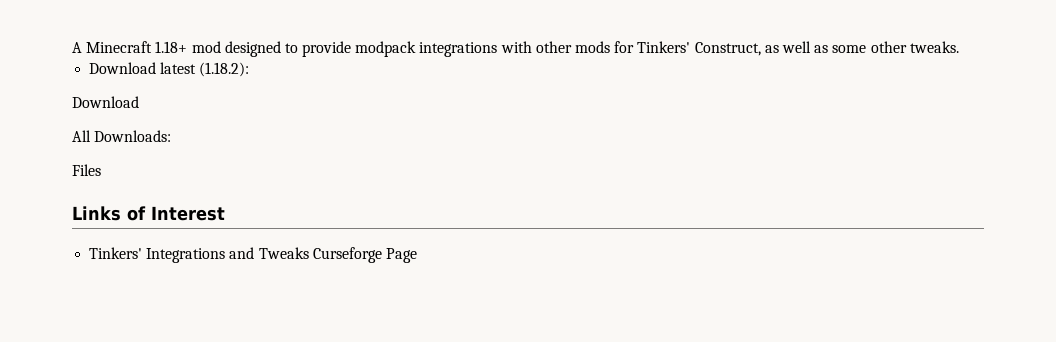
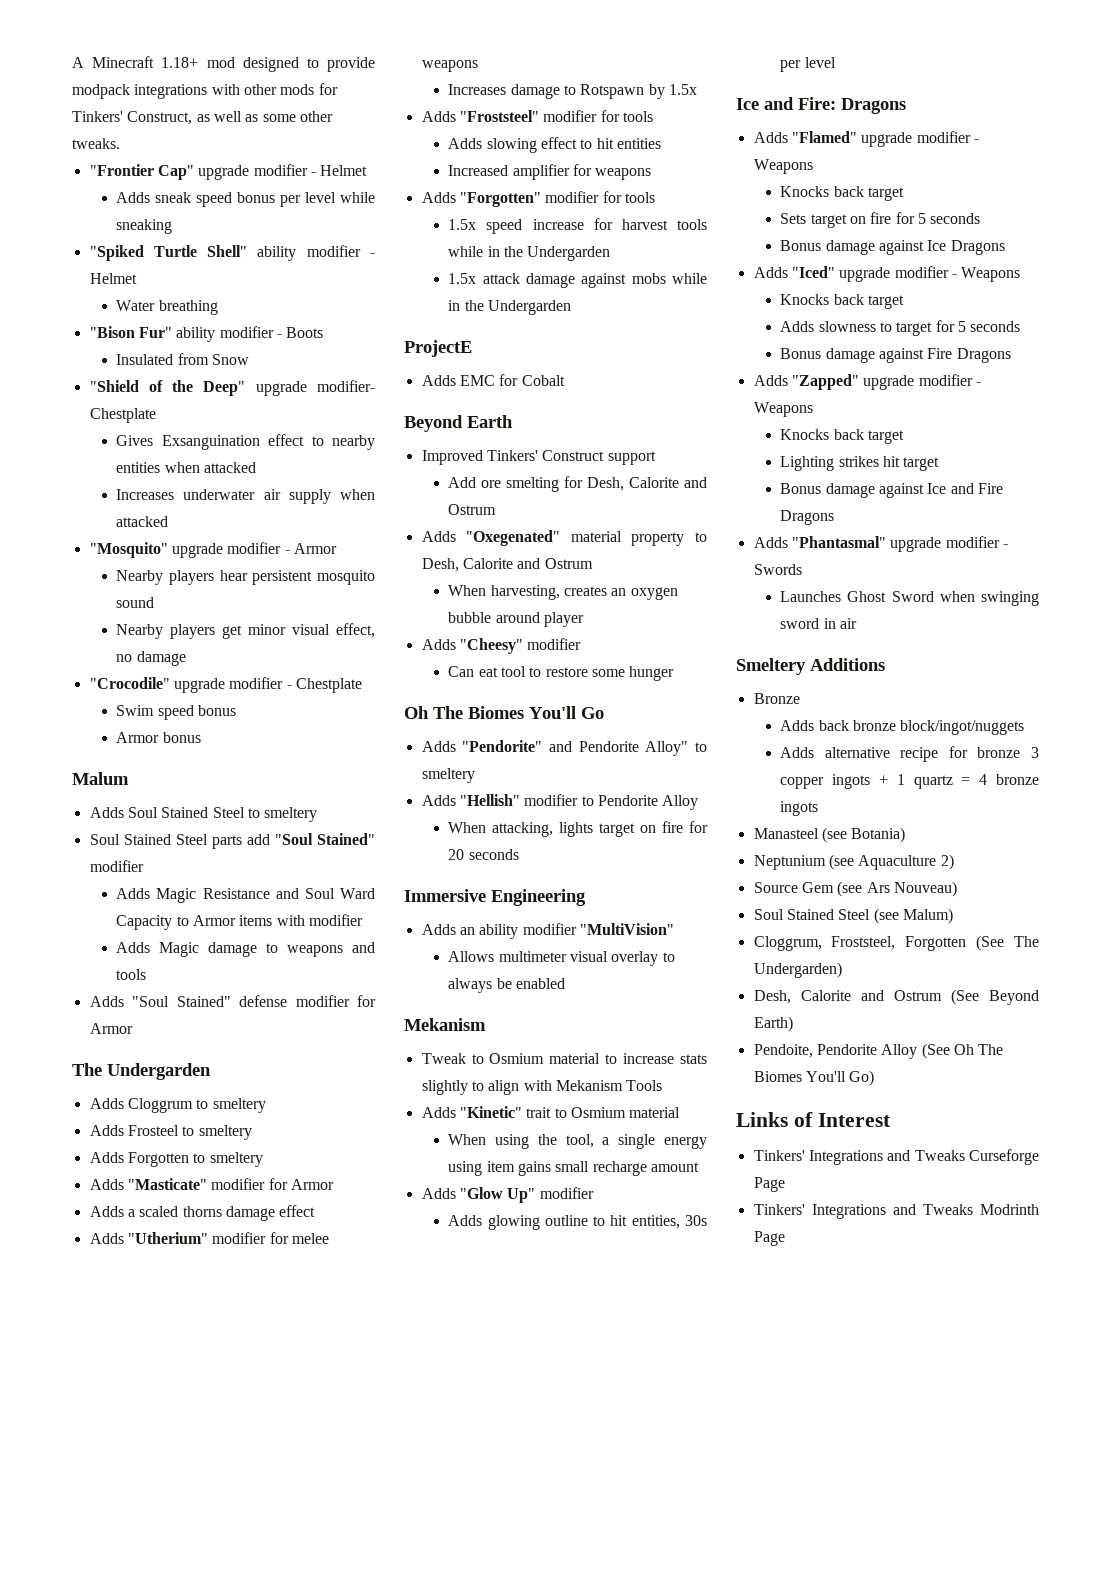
- Download latest (1.18.2):
- Download
- All Downloads:
- Files
+ "Frontier Cap" upgrade modifier - Helmet
+ Adds sneak speed bonus per level while sneaking
+ "Spiked Turtle Shell" ability modifier - Helmet
+ Water breathing
+ "Bison Fur" ability modifier - Boots
+ Insulated from Snow
+ "Shield of the Deep" upgrade modifier- Chestplate
+ Gives Exsanguination effect to nearby entities when attacked
+ Increases underwater air supply when attacked
+ "Mosquito" upgrade modifier - Armor
+ Nearby players hear persistent mosquito sound
+ Nearby players get minor visual effect, no damage
+ "Crocodile" upgrade modifier - Chestplate
+ Swim speed bonus
+ Armor bonus
+ Malum
+ Adds Soul Stained Steel to smeltery
+ Soul Stained Steel parts add "Soul Stained" modifier
+ Adds Magic Resistance and Soul Ward Capacity to Armor items with modifier
+ Adds Magic damage to weapons and tools
+ Adds "Soul Stained" defense modifier for Armor
+ The Undergarden
+ Adds Cloggrum to smeltery
+ Adds Frosteel to smeltery
+ Adds Forgotten to smeltery
+ Adds "Masticate" modifier for Armor
+ Adds a scaled thorns damage effect
+ Adds "Utherium" modifier for melee weapons
+ Increases damage to Rotspawn by 1.5x
+ Adds "Froststeel" modifier for tools
+ Adds slowing effect to hit entities
+ Increased amplifier for weapons
+ Adds "Forgotten" modifier for tools
+ 1.5x speed increase for harvest tools while in the Undergarden
+ 1.5x attack damage against mobs while in the Undergarden
+ ProjectE
+ Adds EMC for Cobalt
+ Beyond Earth
+ Improved Tinkers' Construct support
+ Add ore smelting for Desh, Calorite and Ostrum
+ Adds "Oxegenated" material property to Desh, Calorite and Ostrum
+ When harvesting, creates an oxygen bubble around player
+ Adds "Cheesy" modifier
+ Can eat tool to restore some hunger
+ Oh The Biomes You'll Go
+ Adds "Pendorite" and Pendorite Alloy" to smeltery
+ Adds "Hellish" modifier to Pendorite Alloy
+ When attacking, lights target on fire for 20 seconds
+ Immersive Engineering
+ Adds an ability modifier "MultiVision"
+ Allows multimeter visual overlay to always be enabled
+ Mekanism
+ Tweak to Osmium material to increase stats slightly to align with Mekanism Tools
+ Adds "Kinetic" trait to Osmium material
+ When using the tool, a single energy using item gains small recharge amount
+ Adds "Glow Up" modifier
+ Adds glowing outline to hit entities, 30s per level
+ Ice and Fire: Dragons
+ Adds "Flamed" upgrade modifier - Weapons
+ Knocks back target
+ Sets target on fire for 5 seconds
+ Bonus damage against Ice Dragons
+ Adds "Iced" upgrade modifier - Weapons
+ Knocks back target
+ Adds slowness to target for 5 seconds
+ Bonus damage against Fire Dragons
+ Adds "Zapped" upgrade modifier - Weapons
+ Knocks back target
+ Lighting strikes hit target
+ Bonus damage against Ice and Fire Dragons
+ Adds "Phantasmal" upgrade modifier - Swords
+ Launches Ghost Sword when swinging sword in air
+ Smeltery Additions
+ Bronze
+ Adds back bronze block/ingot/nuggets
+ Adds alternative recipe for bronze 3 copper ingots + 1 quartz = 4 bronze ingots
+ Manasteel (see Botania)
+ Neptunium (see Aquaculture 2)
+ Source Gem (see Ars Nouveau)
+ Soul Stained Steel (see Malum)
+ Cloggrum, Froststeel, Forgotten (See The Undergarden)
+ Desh, Calorite and Ostrum (See Beyond Earth)
+ Pendoite, Pendorite Alloy (See Oh The Biomes You'll Go)
+ Tinkers' Integrations and Tweaks Modrinth Page

